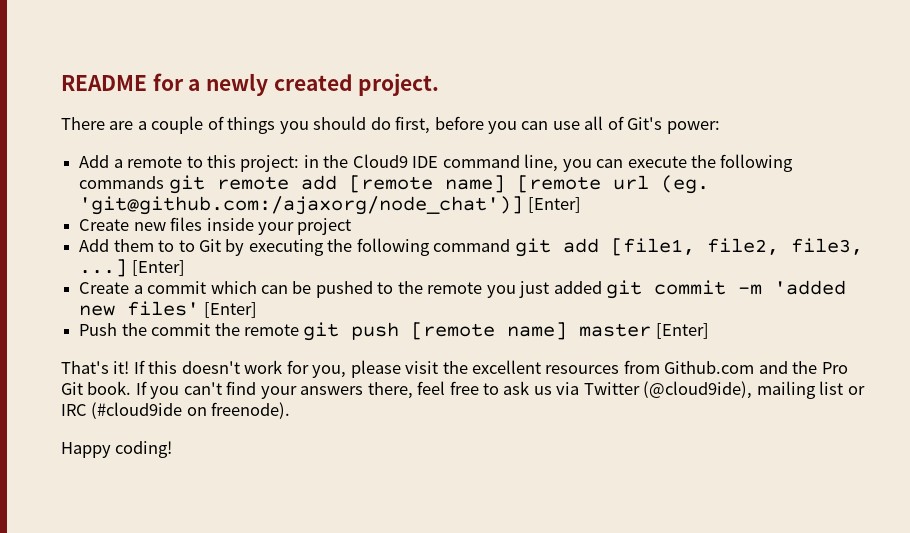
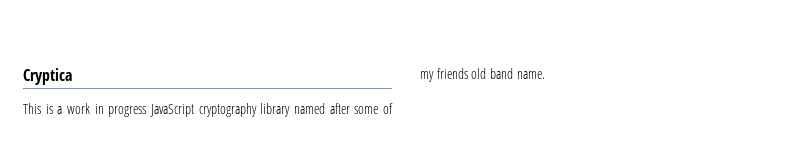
- README for a newly created project.
- There are a couple of things you should do first, before you can use all of Git's power:
- Add a remote to this project: in the Cloud9 IDE command line, you can execute the following commands git remote add [remote name] [remote url (eg. 'git@github.com:/ajaxorg/node_chat')] [Enter]
- Create new files inside your project
- Add them to to Git by executing the following command git add [file1, file2, file3, ...] [Enter]
- Create a commit which can be pushed to the remote you just added git commit -m 'added new files' [Enter]
- Push the commit the remote git push [remote name] master [Enter]
- That's it! If this doesn't work for you, please visit the excellent resources from Github.com and the Pro Git book. If you can't find your answers there, feel free to ask us via Twitter (@cloud9ide), mailing list or IRC (#cloud9ide on freenode).
- Happy coding!
+ Cryptica
+ This is a work in progress JavaScript cryptography library named after some of my friends old band name.

